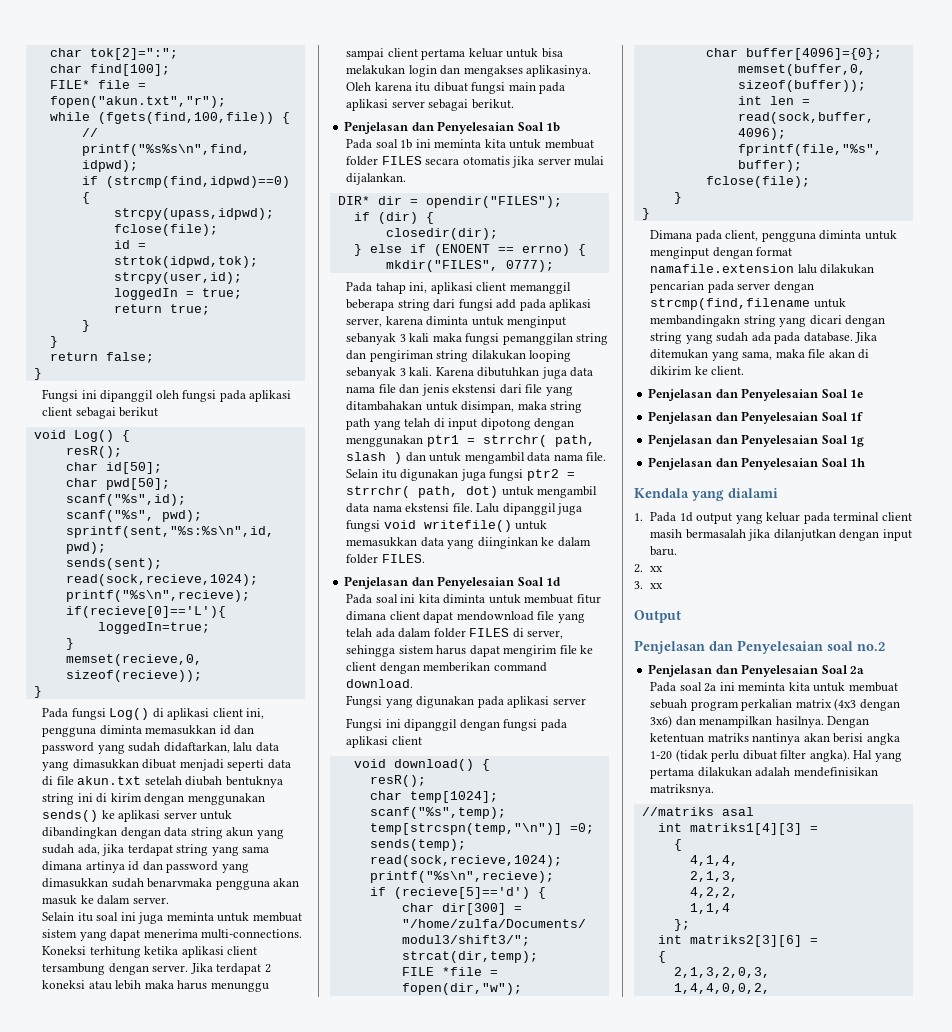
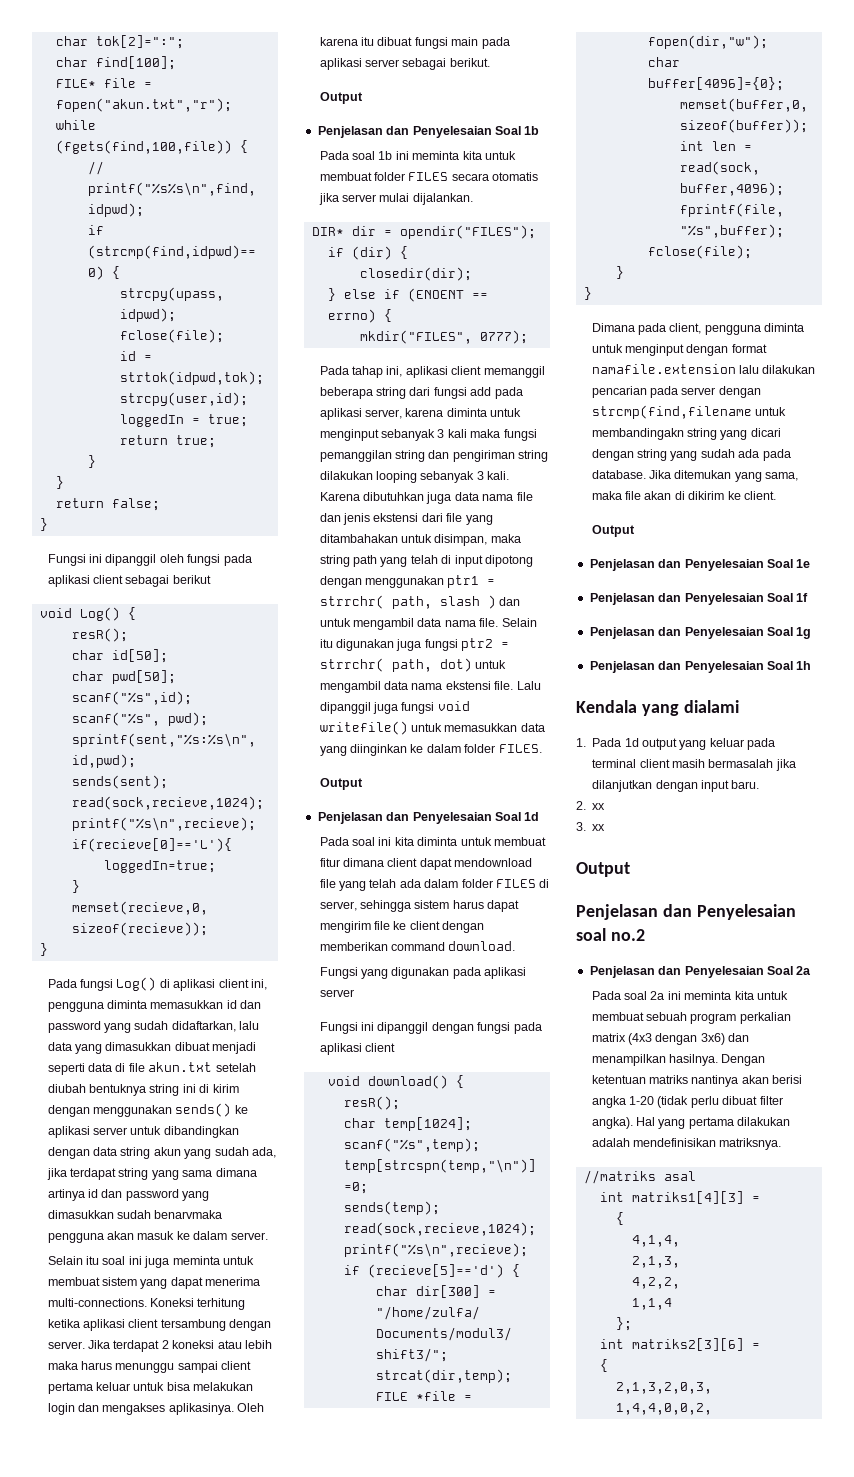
  Oleh karena itu dibuat fungsi main pada aplikasi server sebagai berikut.
+ Output
  Lalu dipanggil juga fungsi void writefile() untuk memasukkan data yang diinginkan ke dalam folder FILES.
+ Output
  Jika ditemukan yang sama, maka file akan di dikirim ke client.
+ Output

